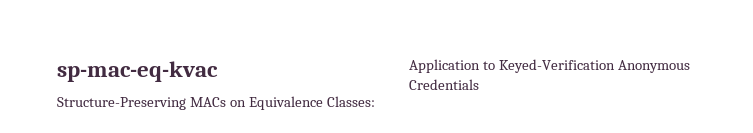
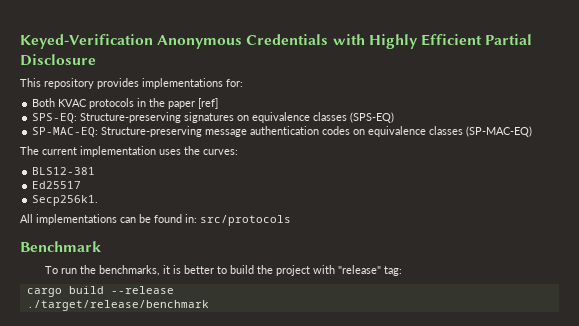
- sp-mac-eq-kvac
- Structure-Preserving MACs on Equivalence Classes: Application to Keyed-Verification Anonymous Credentials
+ Keyed-Verification Anonymous Credentials with Highly Efficient Partial Disclosure
+ This repository provides implementations for:
+ Both KVAC protocols in the paper [ref]
+ SPS-EQ: Structure-preserving signatures on equivalence classes (SPS-EQ)
+ SP-MAC-EQ: Structure-preserving message authentication codes on equivalence classes (SP-MAC-EQ)
+ The current implementation uses the curves:
+ BLS12-381
+ Ed25517
+ Secp256k1.
+ All implementations can be found in: src/protocols
+ Benchmark
+ To run the benchmarks, it is better to build the project with "release" tag:
+ cargo build --release
+ ./target/release/benchmark

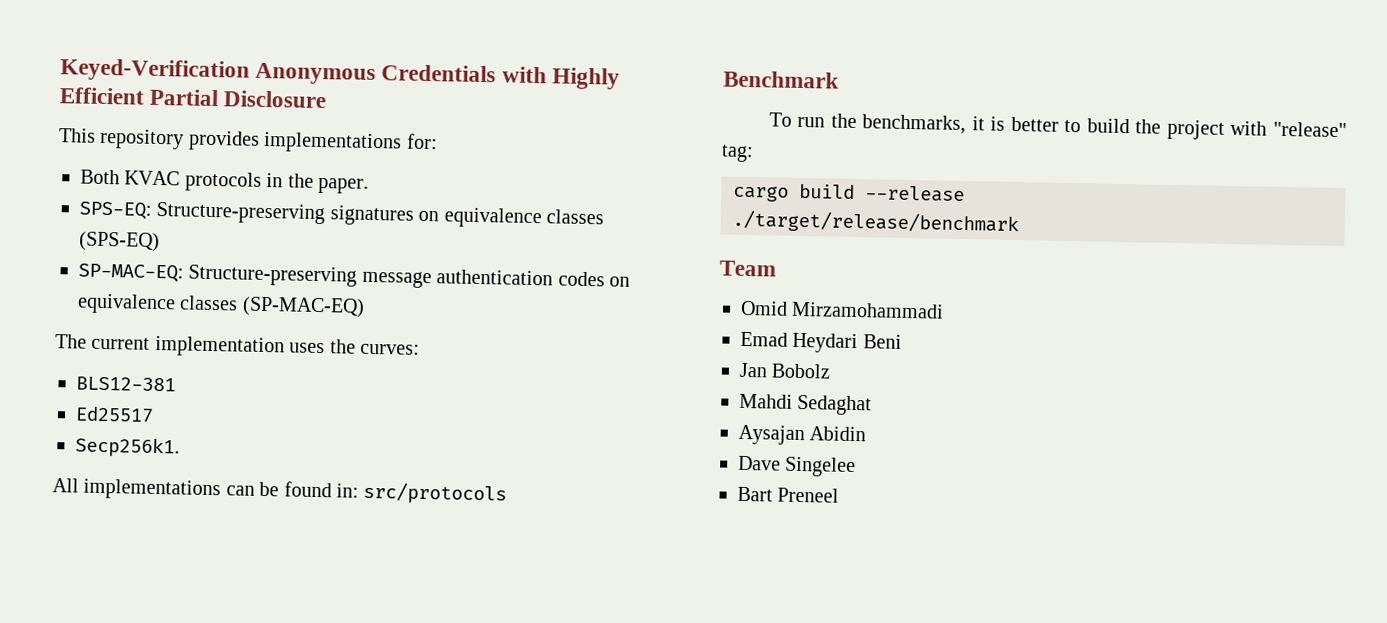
- Both KVAC protocols in the paper [ref]
+ Both KVAC protocols in the paper.
+ Team
+ Omid Mirzamohammadi
+ Emad Heydari Beni
+ Jan Bobolz
+ Mahdi Sedaghat
+ Aysajan Abidin
+ Dave Singelee
+ Bart Preneel

